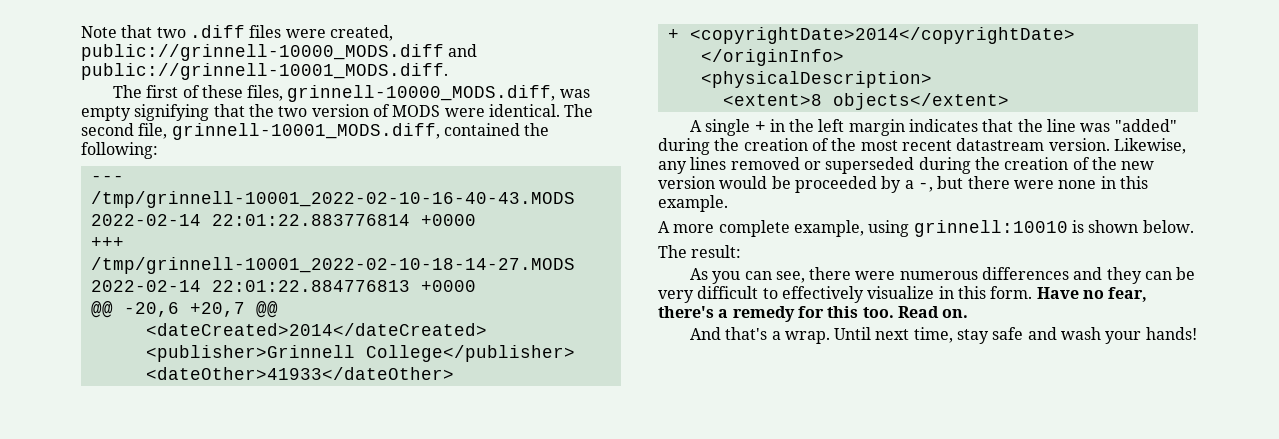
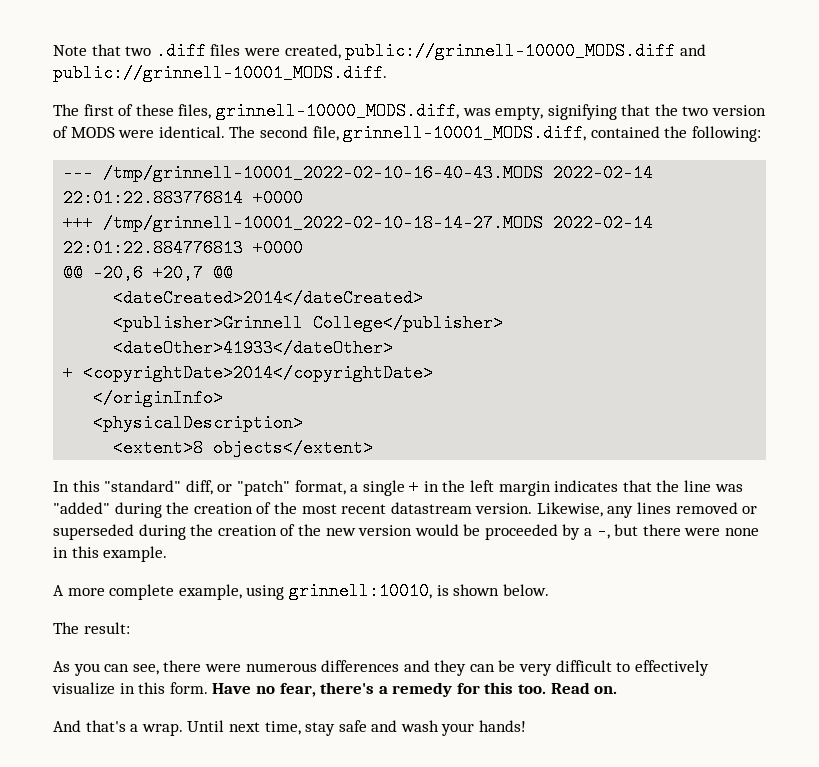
- The first of these files, grinnell-10000_MODS.diff, was empty signifying that the two version of MODS were identical.
+ The first of these files, grinnell-10000_MODS.diff, was empty, signifying that the two version of MODS were identical.
- A single + in the left margin indicates that the line was "added" during the creation of the most recent datastream version.
+ In this "standard" diff, or "patch" format, a single + in the left margin indicates that the line was "added" during the creation of the most recent datastream version.
- A more complete example, using grinnell:10010 is shown below.
+ A more complete example, using grinnell:10010, is shown below.

